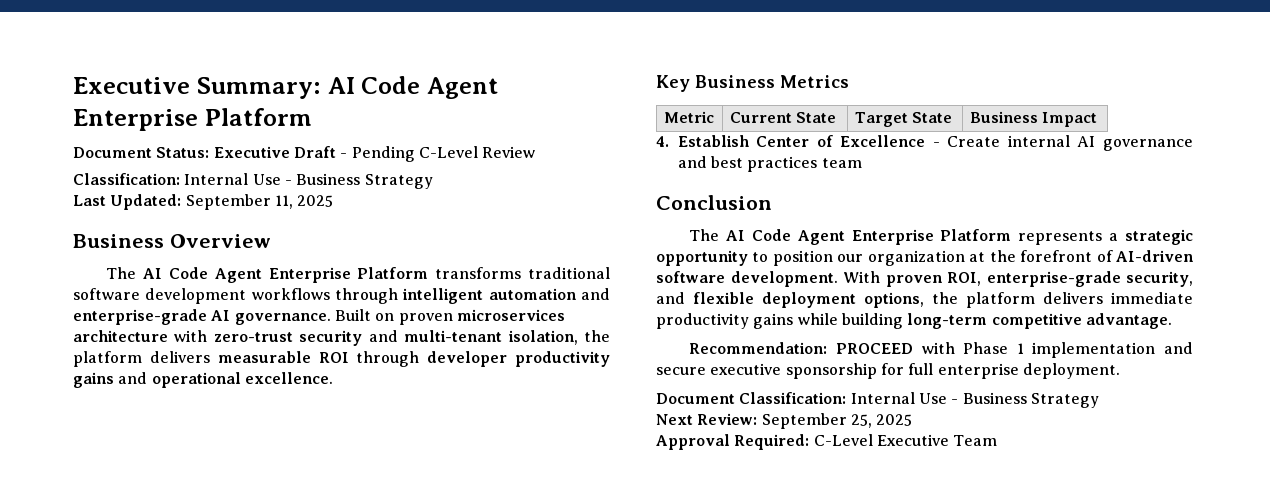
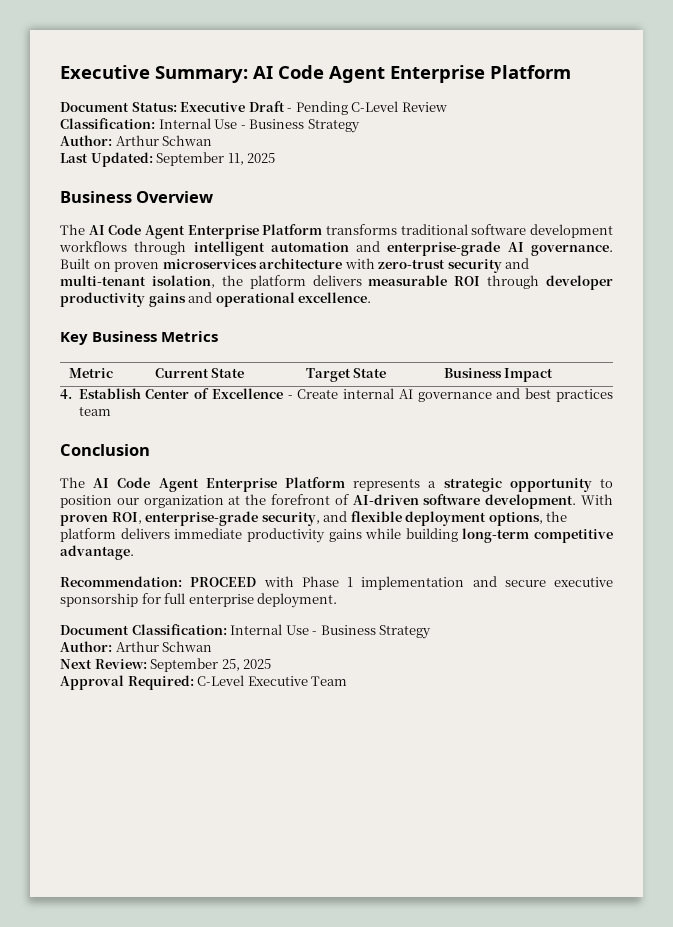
  Document Status: Executive Draft - Pending C-Level Review
  Classification: Internal Use - Business Strategy
+ Author: Arthur Schwan
  Document Classification: Internal Use - Business Strategy
+ Author: Arthur Schwan

